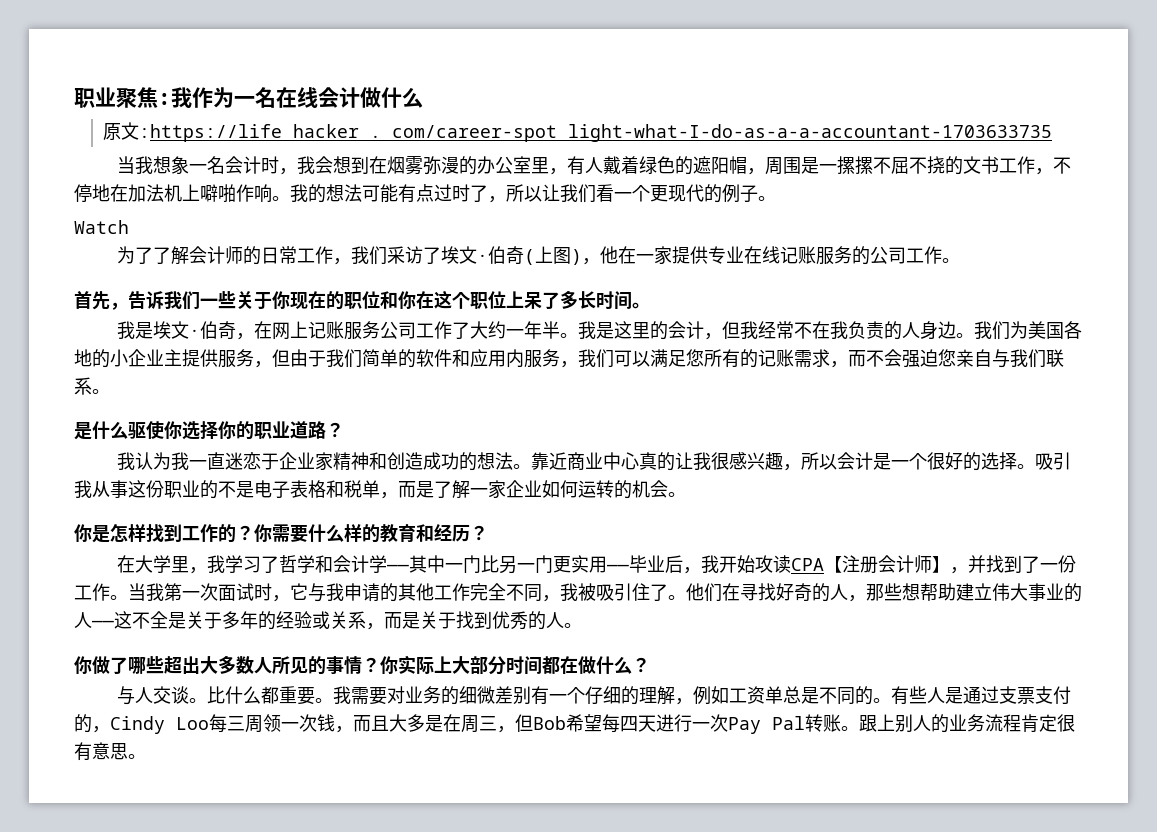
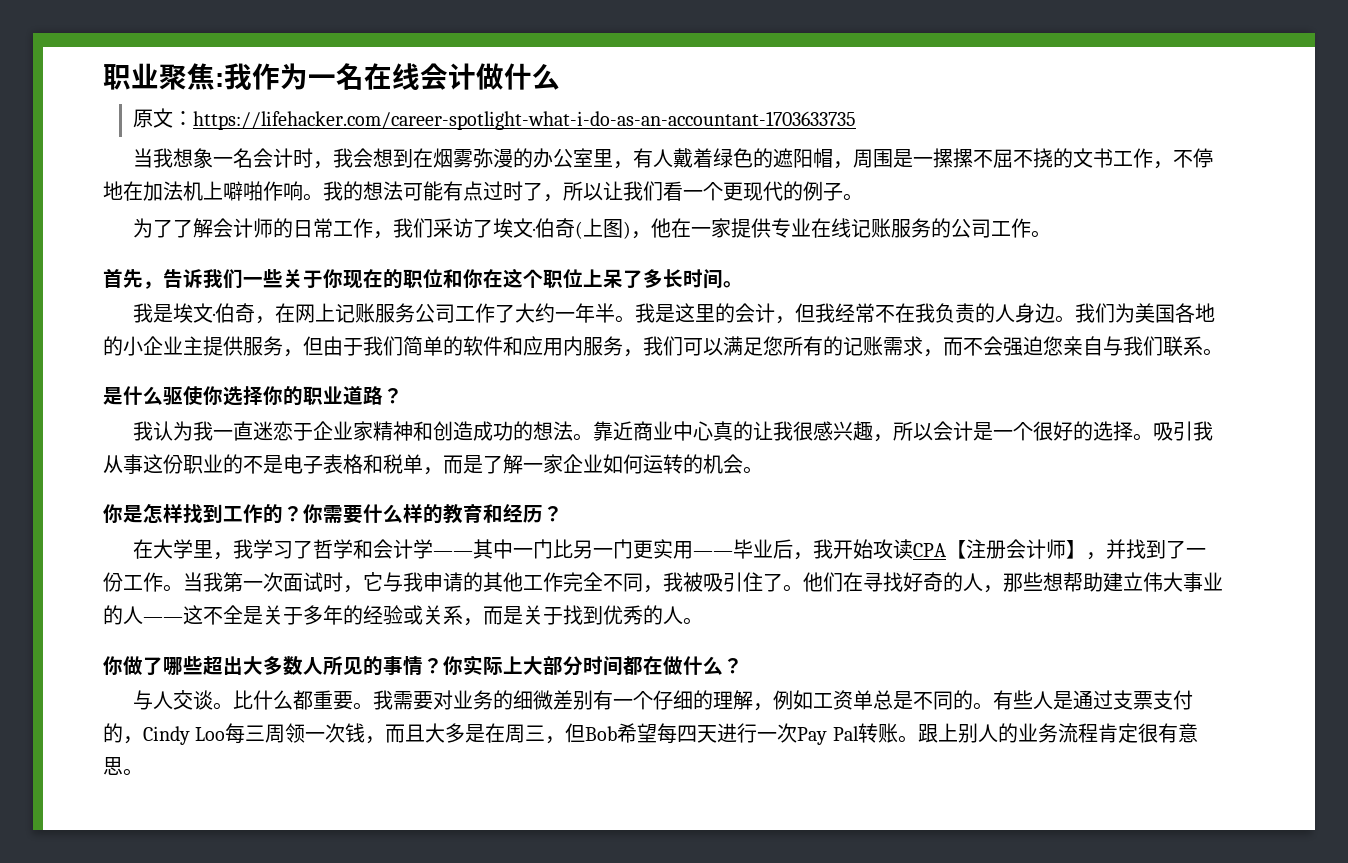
- 原文:https://life hacker . com/career-spot light-what-I-do-as-a-a-accountant-1703633735
+ 原文：https://lifehacker.com/career-spotlight-what-i-do-as-an-accountant-1703633735
- Watch

